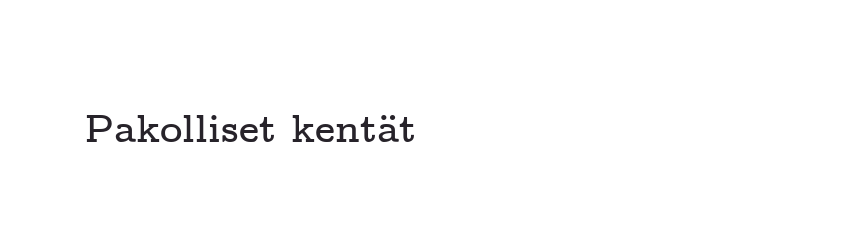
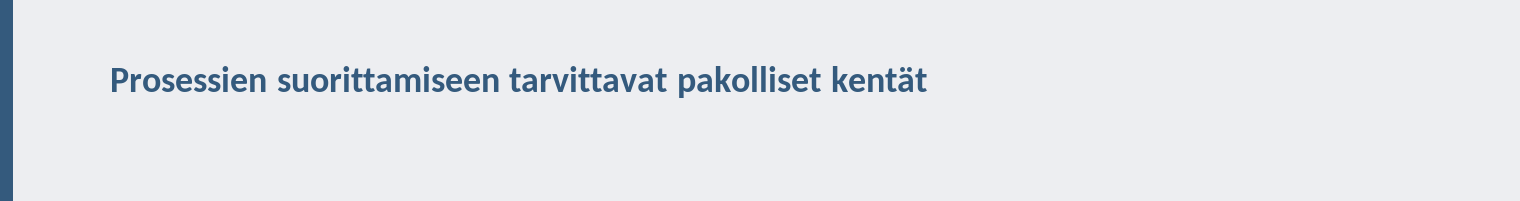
- Pakolliset kentät
+ Prosessien suorittamiseen tarvittavat pakolliset kentät

